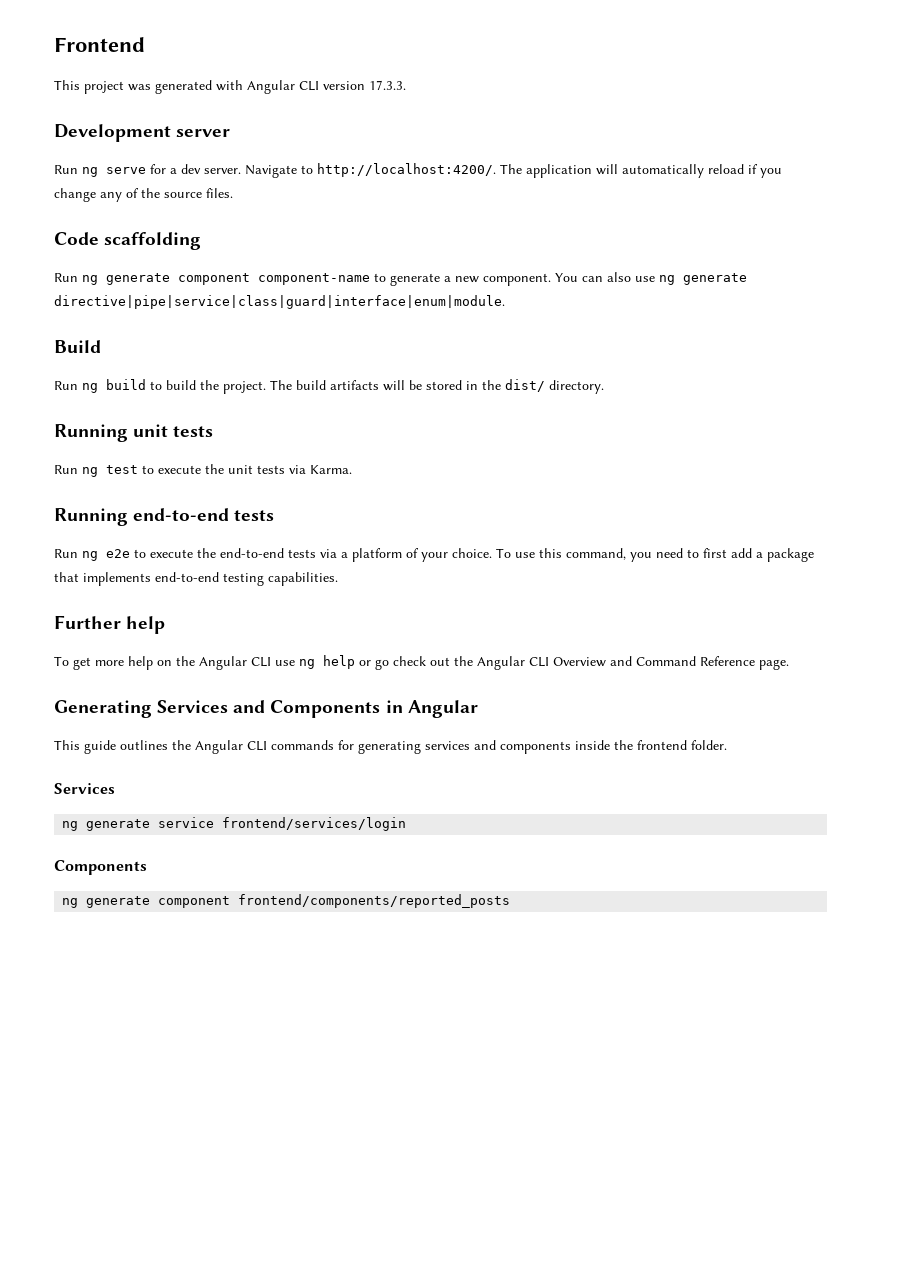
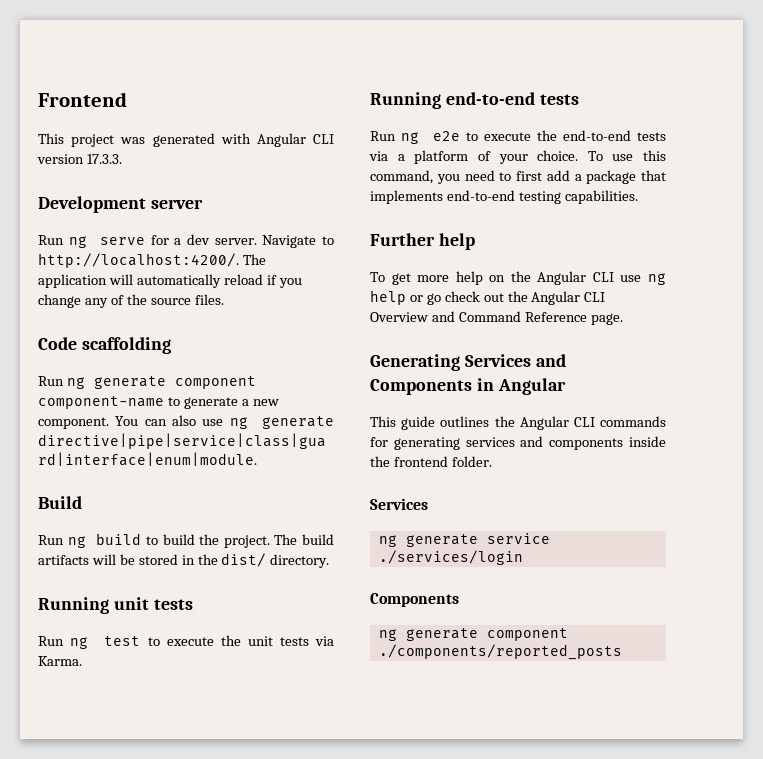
- ng generate service frontend/services/login
+ ng generate service ./services/login
- ng generate component frontend/components/reported_posts
+ ng generate component ./components/reported_posts

